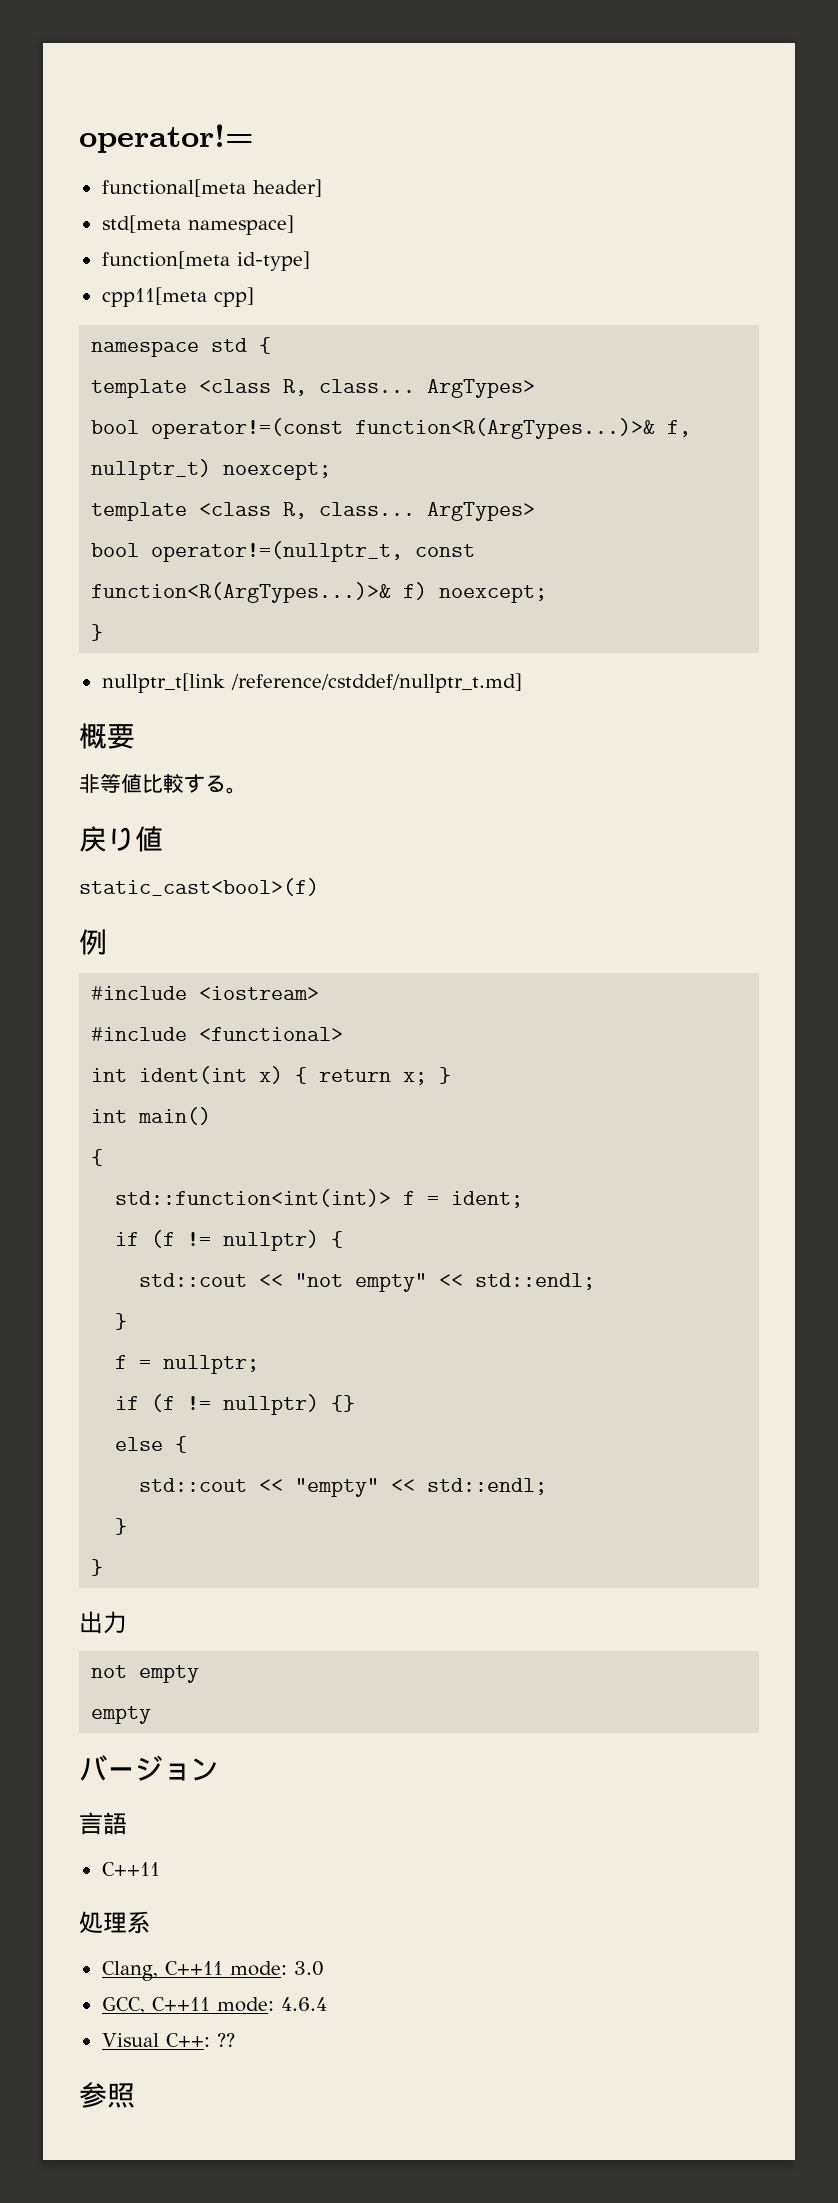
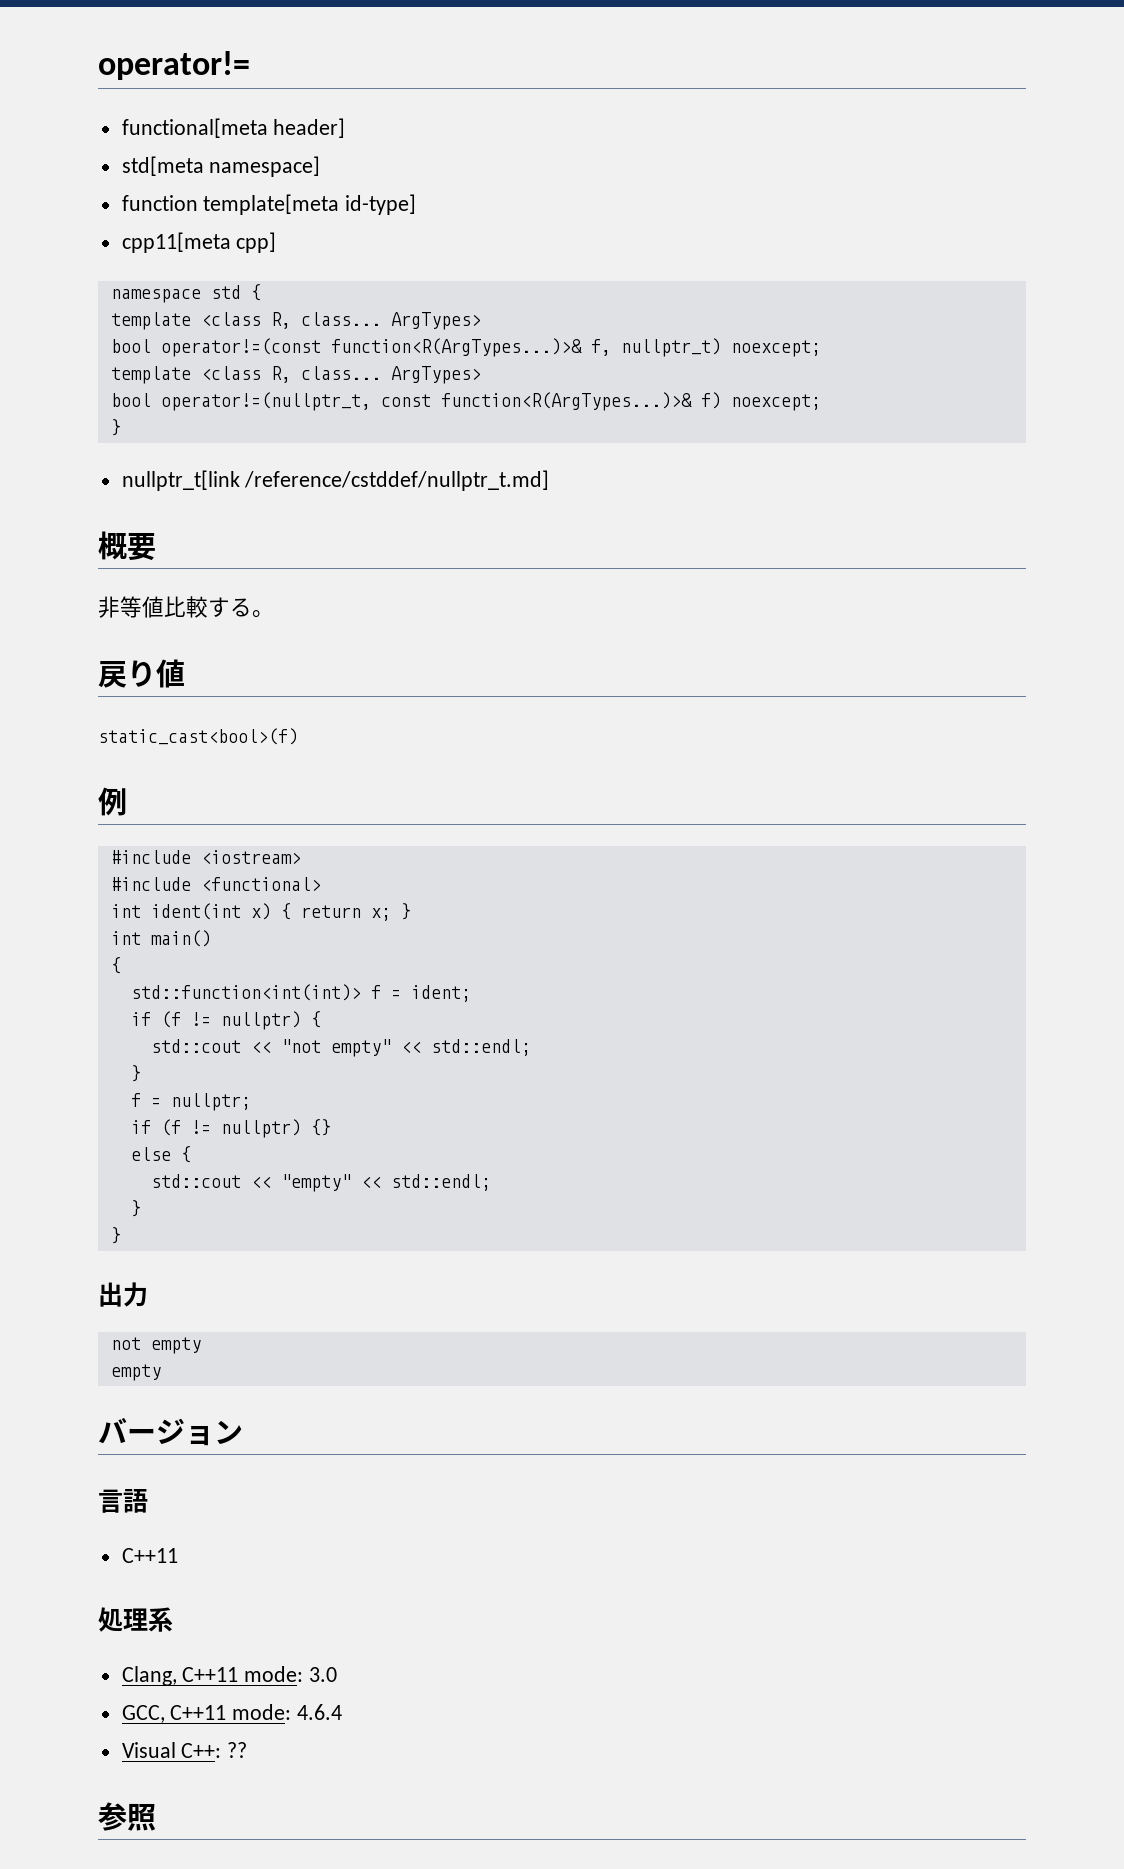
- function[meta id-type]
+ function template[meta id-type]

